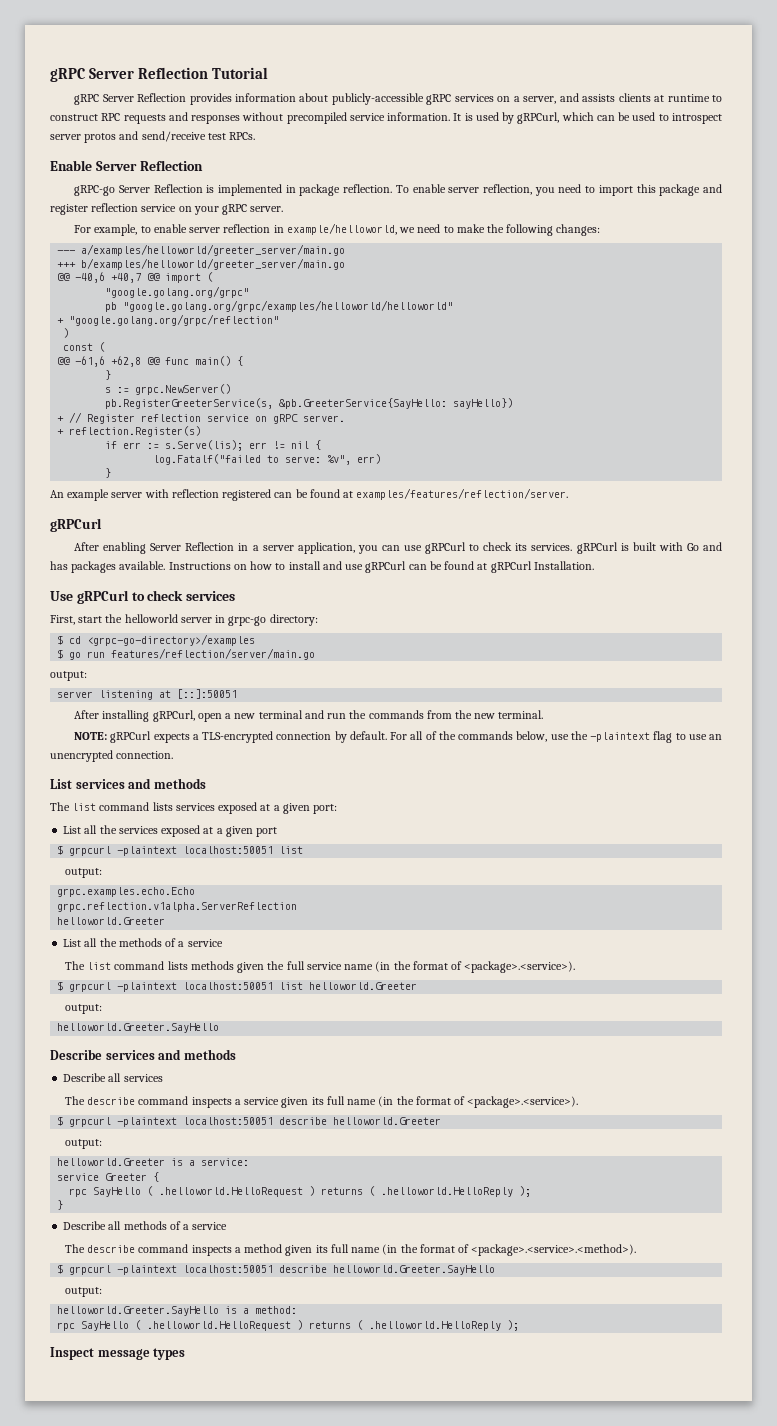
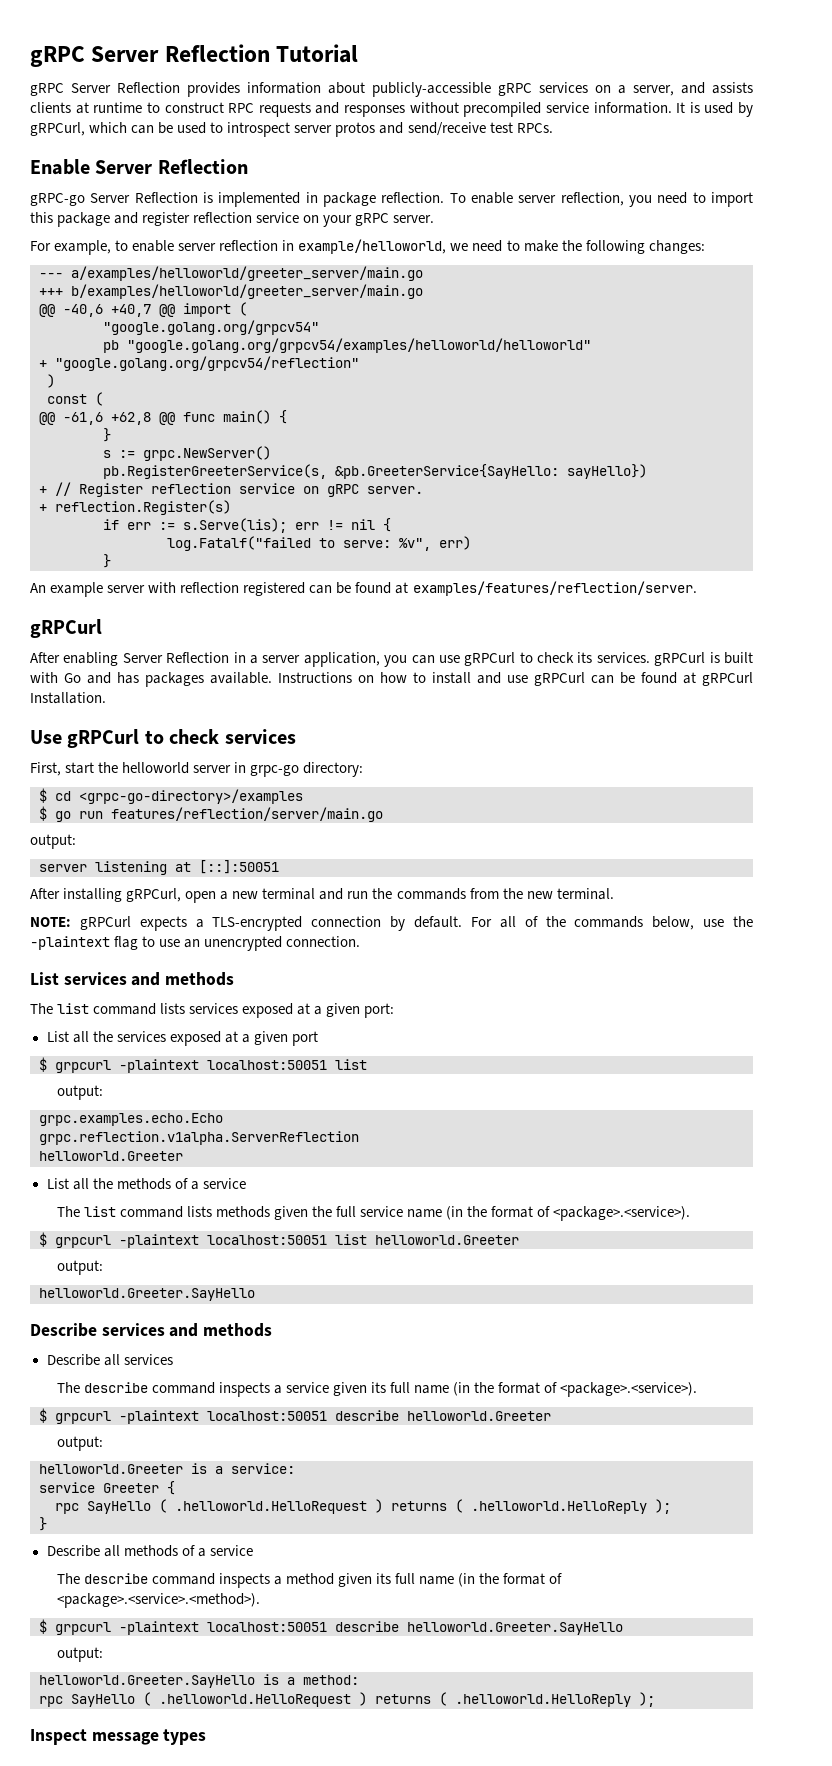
- "google.golang.org/grpc"
+ "google.golang.org/grpcv54"
- pb "google.golang.org/grpc/examples/helloworld/helloworld"
- + "google.golang.org/grpc/reflection"
+ pb "google.golang.org/grpcv54/examples/helloworld/helloworld"
+ + "google.golang.org/grpcv54/reflection"

